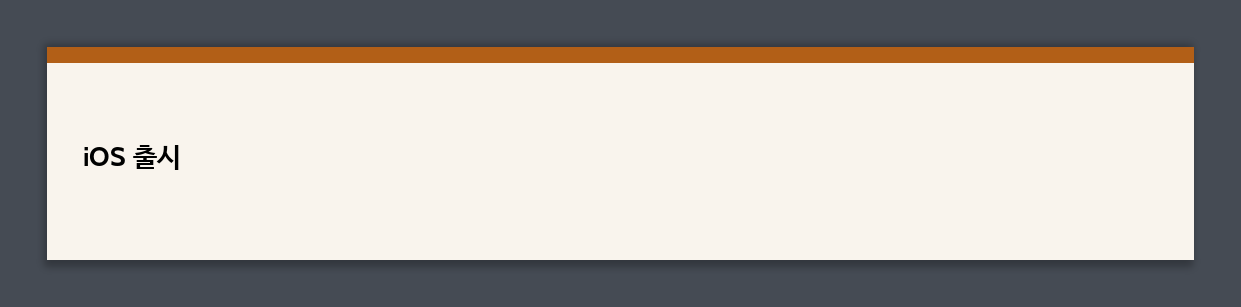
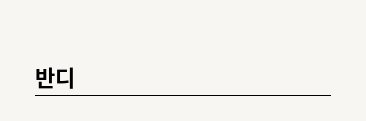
- iOS 출시
+ 반디

